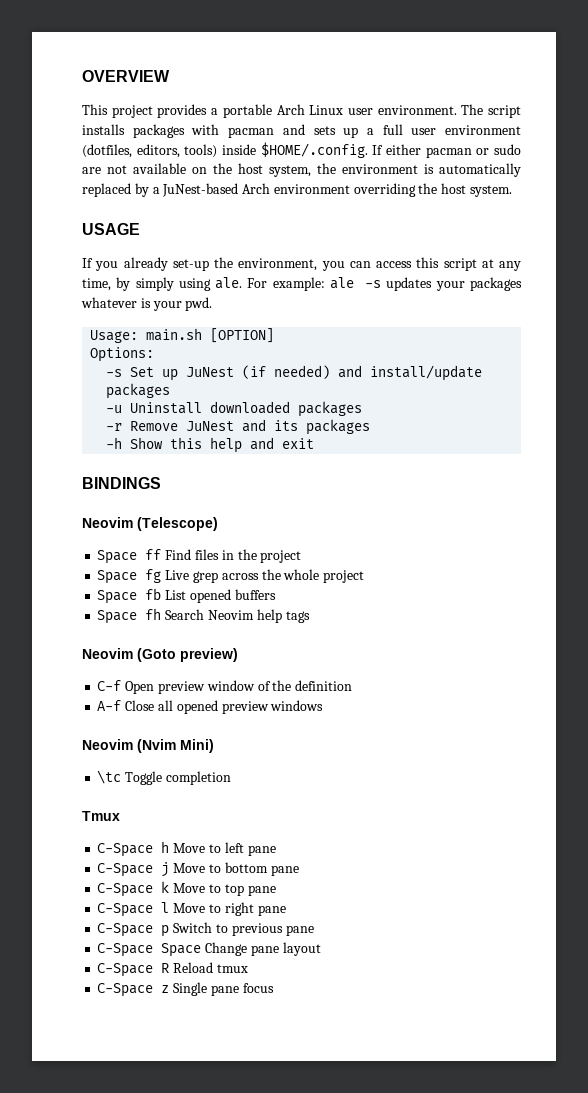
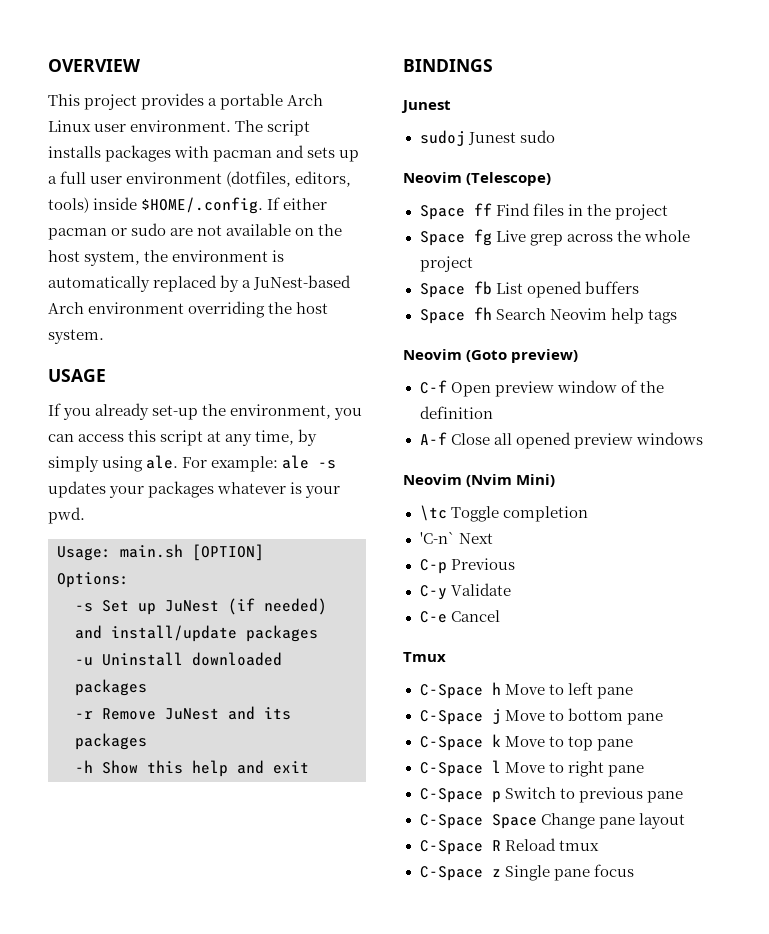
  BINDINGS
+ Junest
+ sudoj Junest sudo
+ 'C-n` Next
+ C-p Previous
+ C-y Validate
+ C-e Cancel

